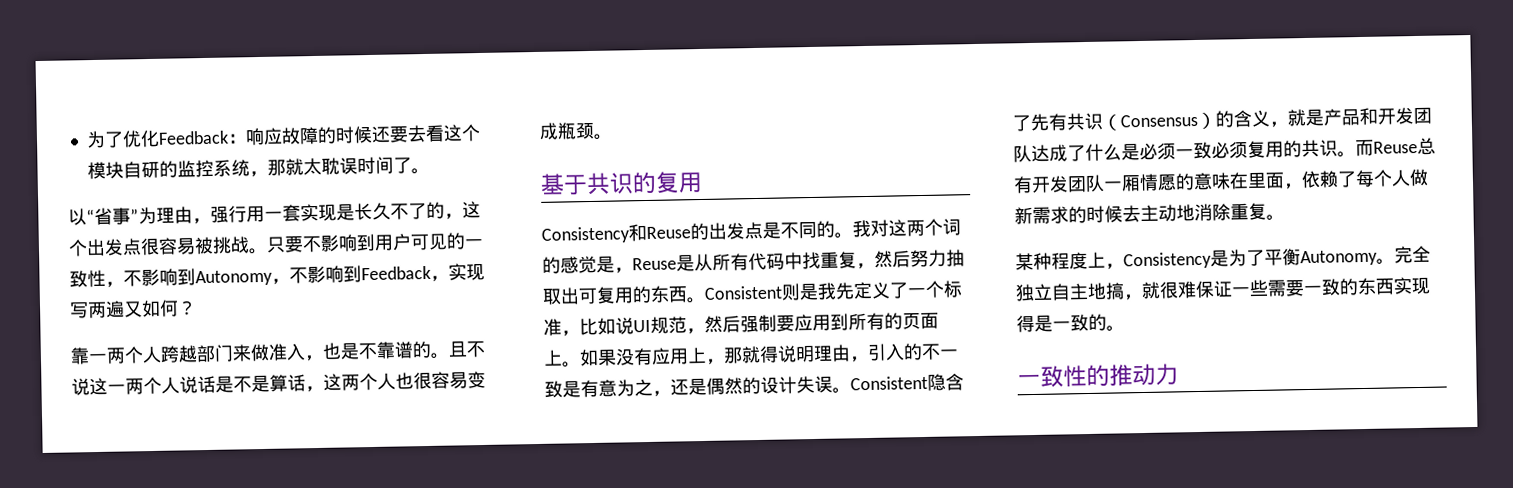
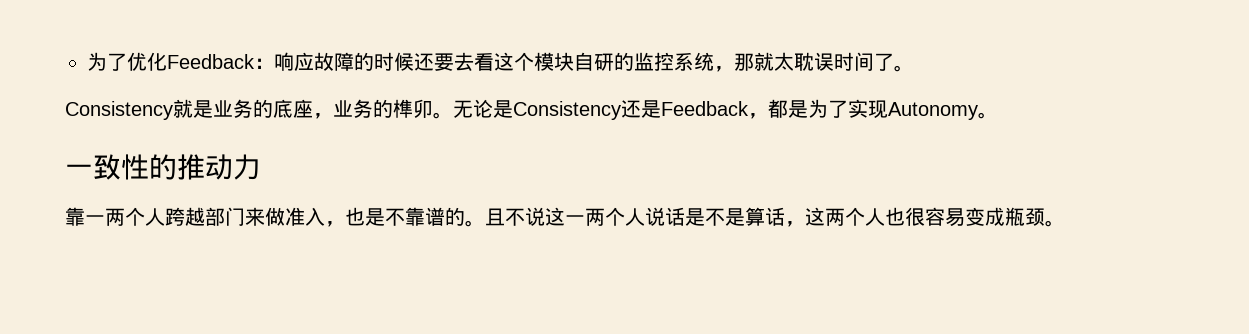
- 以“省事”为理由，强行用一套实现是长久不了的，这个出发点很容易被挑战。只要不影响到用户可见的一致性，不影响到Autonomy，不影响到Feedback，实现写两遍又如何？
+ Consistency就是业务的底座，业务的榫卯。无论是Consistency还是Feedback，都是为了实现Autonomy。
+ 一致性的推动力
- 基于共识的复用
- Consistency和Reuse的出发点是不同的。我对这两个词的感觉是，Reuse是从所有代码中找重复，然后努力抽取出可复用的东西。Consistent则是我先定义了一个标准，比如说UI规范，然后强制要应用到所有的页面上。如果没有应用上，那就得说明理由，引入的不一致是有意为之，还是偶然的设计失误。Consistent隐含了先有共识（Consensus）的含义，就是产品和开发团队达成了什么是必须一致必须复用的共识。而Reuse总有开发团队一厢情愿的意味在里面，依赖了每个人做新需求的时候去主动地消除重复。
- 某种程度上，Consistency是为了平衡Autonomy。完全独立自主地搞，就很难保证一些需要一致的东西实现得是一致的。
- 一致性的推动力

